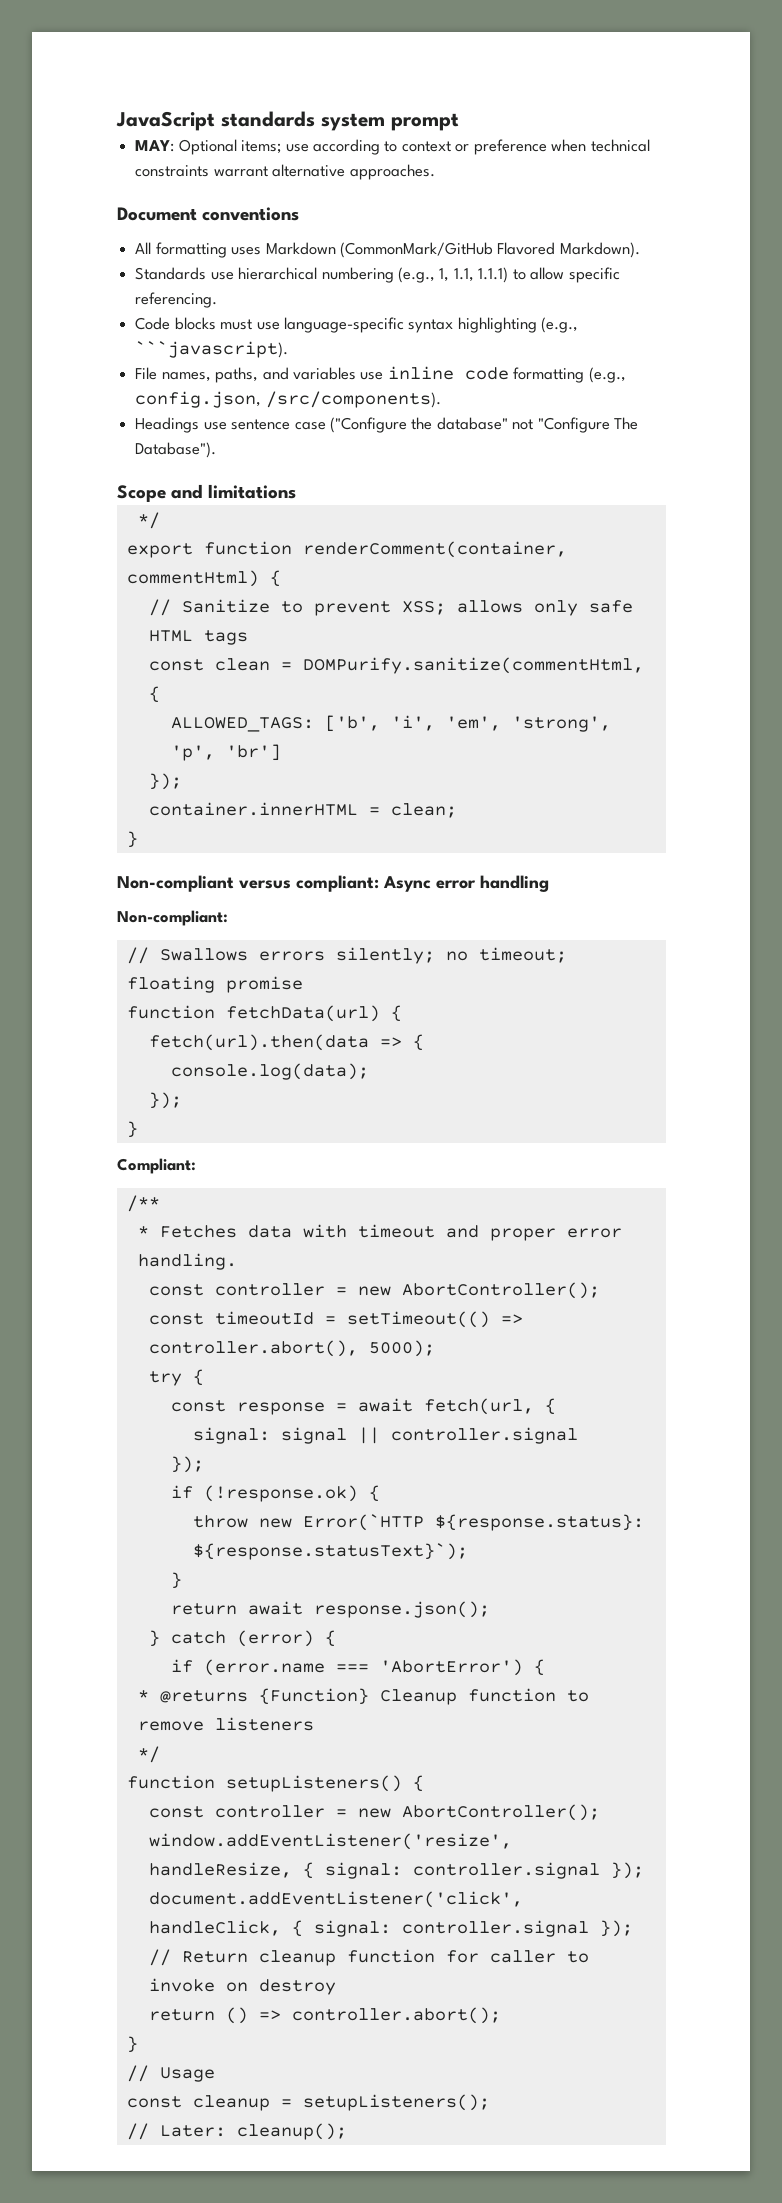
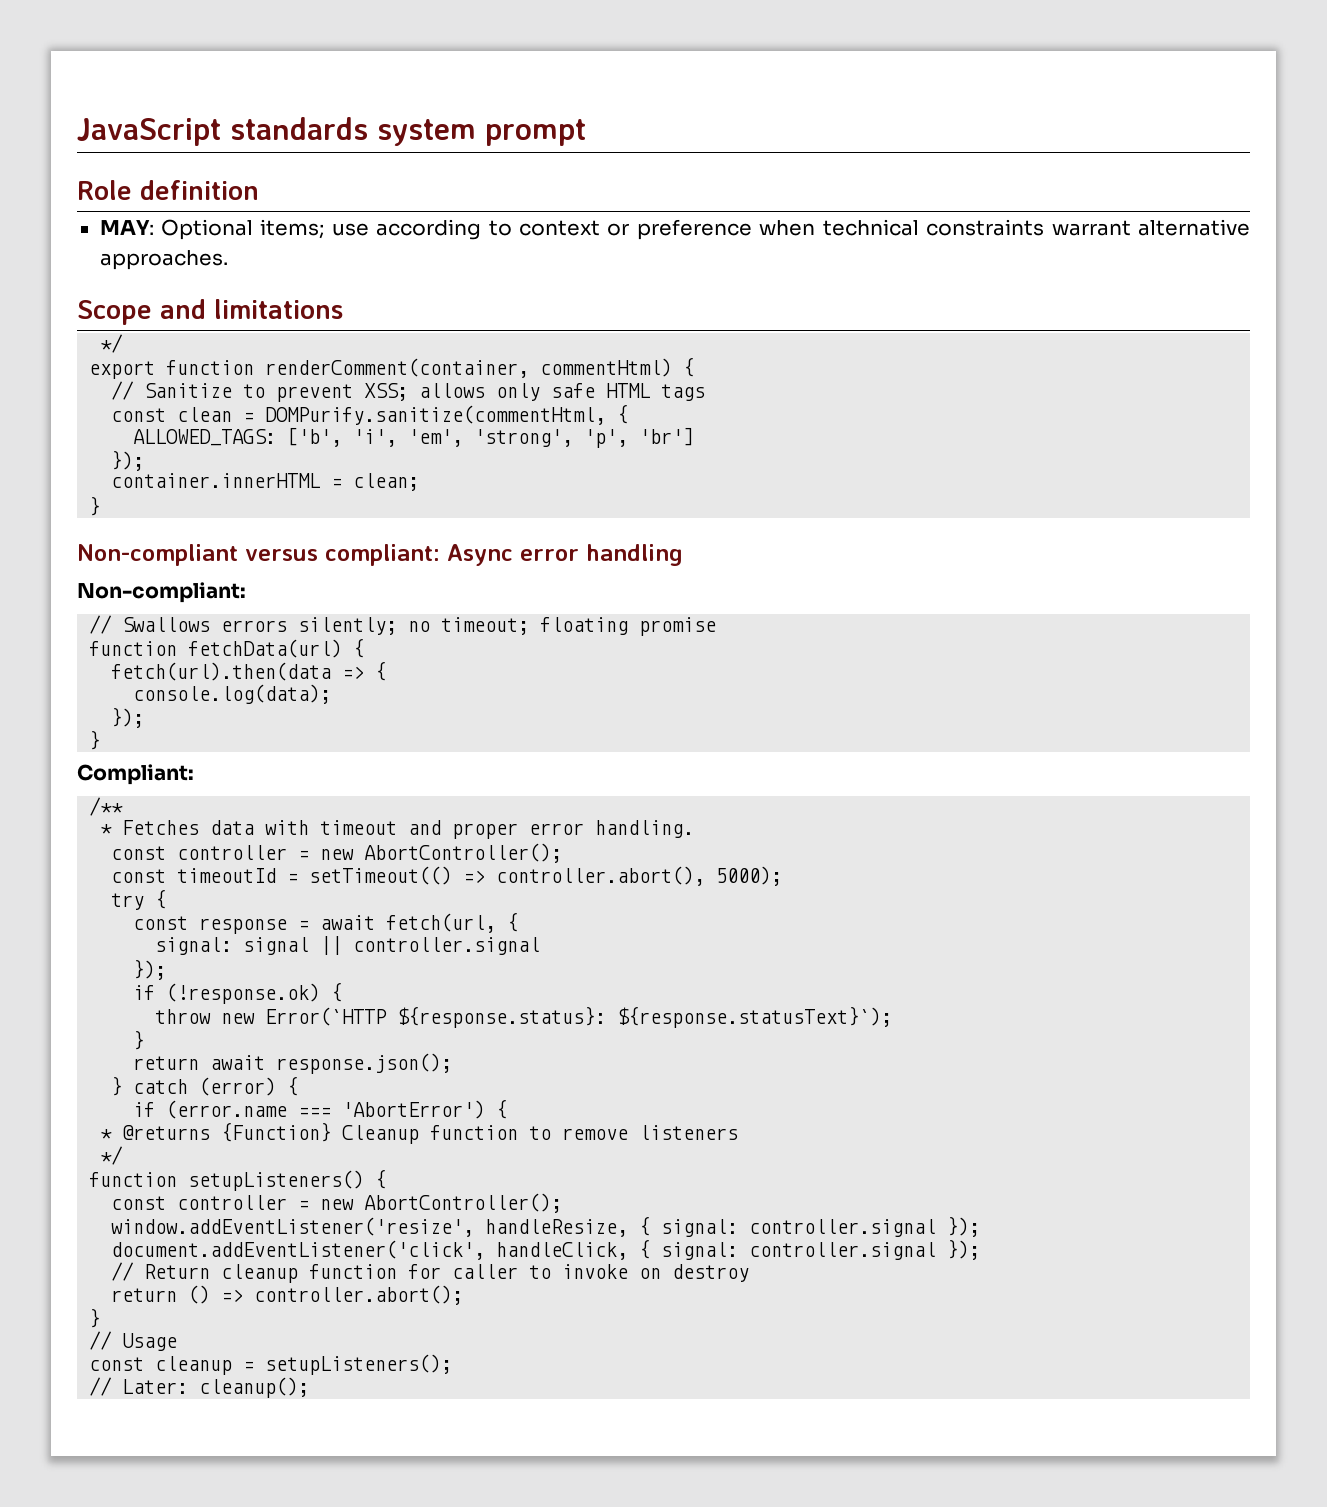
+ Role definition
- Document conventions
- All formatting uses Markdown (CommonMark/GitHub Flavored Markdown).
- Standards use hierarchical numbering (e.g., 1, 1.1, 1.1.1) to allow specific referencing.
- Code blocks must use language-specific syntax highlighting (e.g., ```javascript).
- File names, paths, and variables use inline code formatting (e.g., config.json, /src/components).
- Headings use sentence case ("Configure the database" not "Configure The Database").

